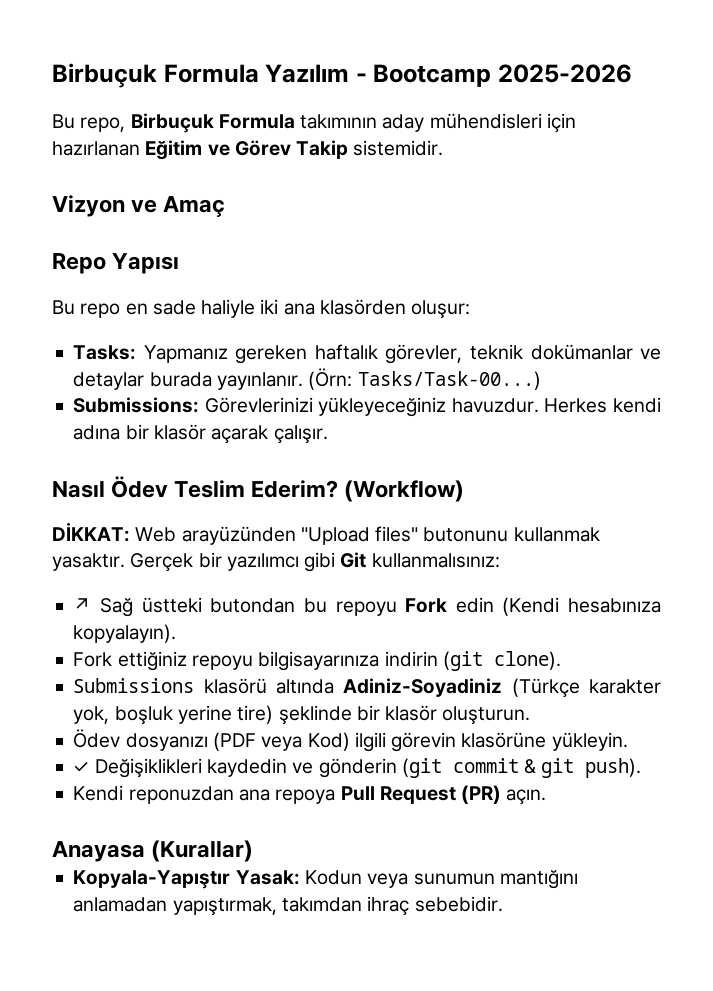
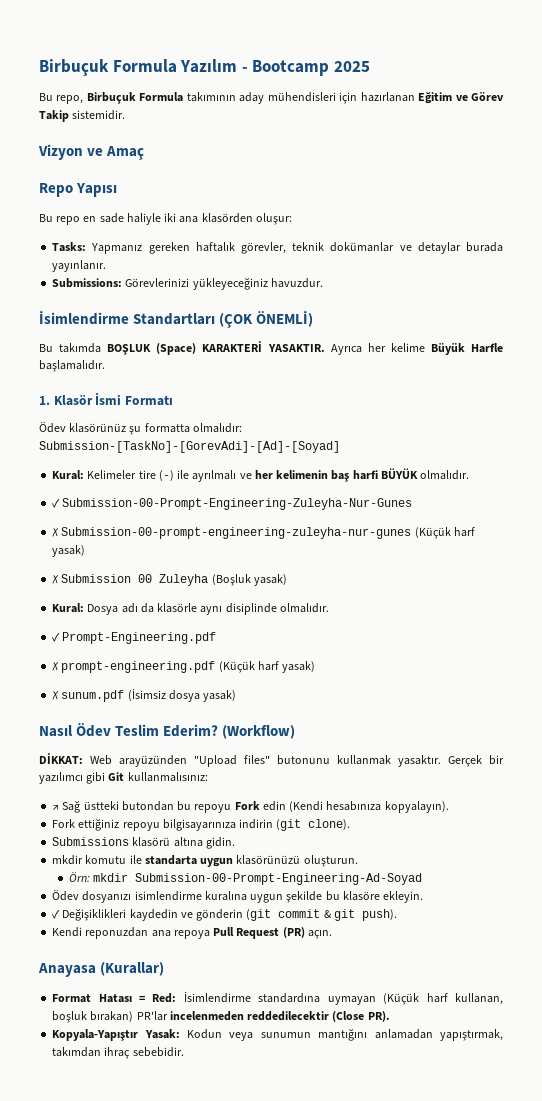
- Birbuçuk Formula Yazılım - Bootcamp 2025-2026
+ Birbuçuk Formula Yazılım - Bootcamp 2025
- (Örn: Tasks/Task-00...)
- Submissions: Görevlerinizi yükleyeceğiniz havuzdur. Herkes kendi adına bir klasör açarak çalışır.
+ Submissions: Görevlerinizi yükleyeceğiniz havuzdur.
+ İsimlendirme Standartları (ÇOK ÖNEMLİ)
+ Bu takımda BOŞLUK (Space) KARAKTERİ YASAKTIR. Ayrıca her kelime Büyük Harfle başlamalıdır.
+ 1. Klasör İsmi Formatı
+ Ödev klasörünüz şu formatta olmalıdır: Submission-[TaskNo]-[GorevAdi]-[Ad]-[Soyad]
+ Kural: Kelimeler tire (-) ile ayrılmalı ve her kelimenin baş harfi BÜYÜK olmalıdır.
+ ✓ Submission-00-Prompt-Engineering-Zuleyha-Nur-Gunes
+ ✗ Submission-00-prompt-engineering-zuleyha-nur-gunes (Küçük harf yasak)
+ ✗ Submission 00 Zuleyha (Boşluk yasak)
+ Kural: Dosya adı da klasörle aynı disiplinde olmalıdır.
+ ✓ Prompt-Engineering.pdf
+ ✗ prompt-engineering.pdf (Küçük harf yasak)
+ ✗ sunum.pdf (İsimsiz dosya yasak)
- Submissions klasörü altında Adiniz-Soyadiniz (Türkçe karakter yok, boşluk yerine tire) şeklinde bir klasör oluşturun.
- Ödev dosyanızı (PDF veya Kod) ilgili görevin klasörüne yükleyin.
+ Submissions klasörü altına gidin.
+ mkdir komutu ile standarta uygun klasörünüzü oluşturun.
+ Örn: mkdir Submission-00-Prompt-Engineering-Ad-Soyad
+ Ödev dosyanızı isimlendirme kuralına uygun şekilde bu klasöre ekleyin.
+ Format Hatası = Red: İsimlendirme standardına uymayan (Küçük harf kullanan, boşluk bırakan) PR'lar incelenmeden reddedilecektir (Close PR).

